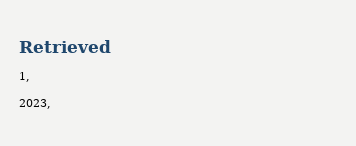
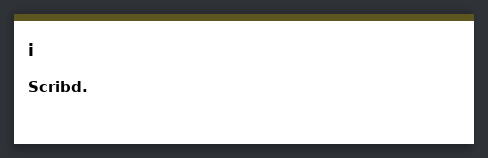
- Retrieved
- 1,
- 2023,
+ i
+ Scribd.

